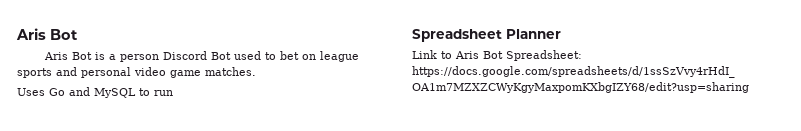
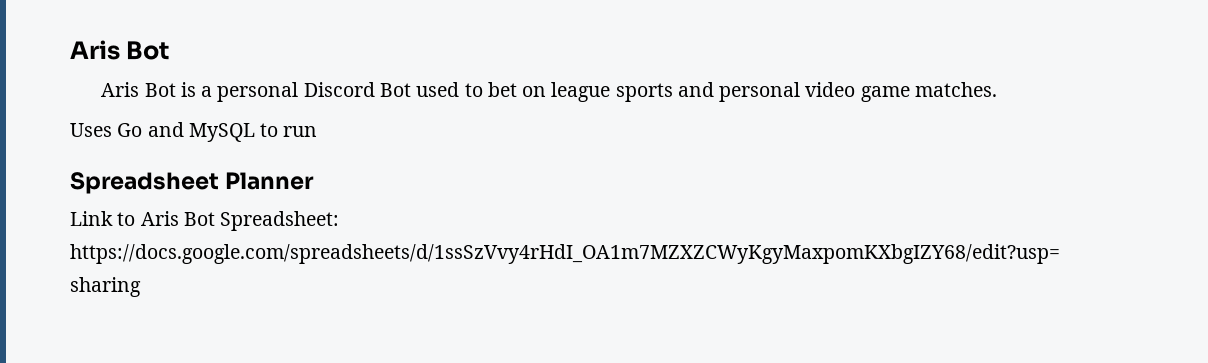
- Aris Bot is a person Discord Bot used to bet on league sports and personal video game matches.
+ Aris Bot is a personal Discord Bot used to bet on league sports and personal video game matches.

